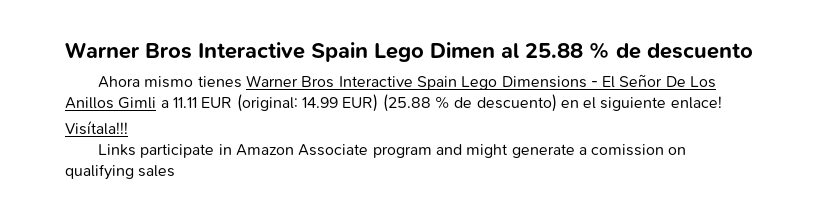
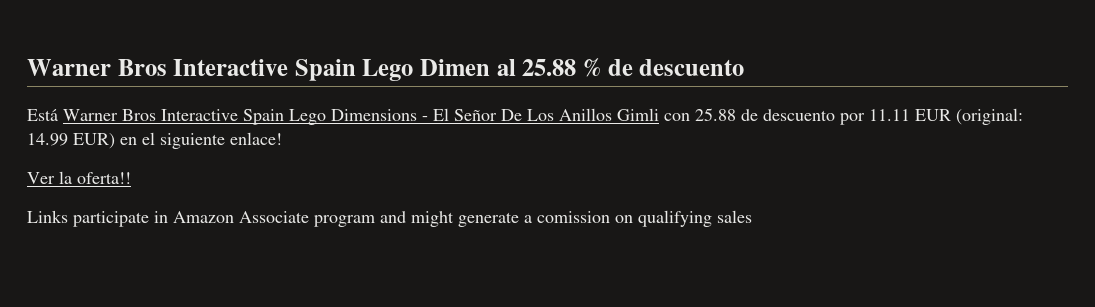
- Ahora mismo tienes Warner Bros Interactive Spain Lego Dimensions - El Señor De Los Anillos Gimli a 11.11 EUR (original: 14.99 EUR) (25.88 % de descuento) en el siguiente enlace!
+ Está Warner Bros Interactive Spain Lego Dimensions - El Señor De Los Anillos Gimli con 25.88 de descuento por 11.11 EUR (original: 14.99 EUR) en el siguiente enlace!
- Visítala!!!
+ Ver la oferta!!

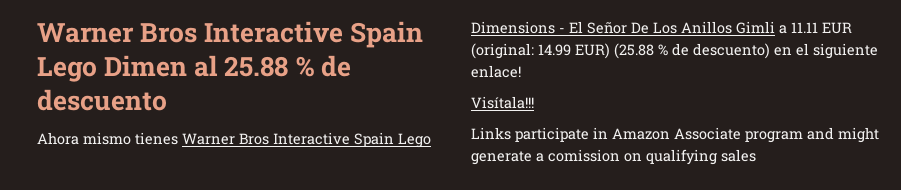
- Está Warner Bros Interactive Spain Lego Dimensions - El Señor De Los Anillos Gimli con 25.88 de descuento por 11.11 EUR (original: 14.99 EUR) en el siguiente enlace!
+ Ahora mismo tienes Warner Bros Interactive Spain Lego Dimensions - El Señor De Los Anillos Gimli a 11.11 EUR (original: 14.99 EUR) (25.88 % de descuento) en el siguiente enlace!
- Ver la oferta!!
+ Visítala!!!

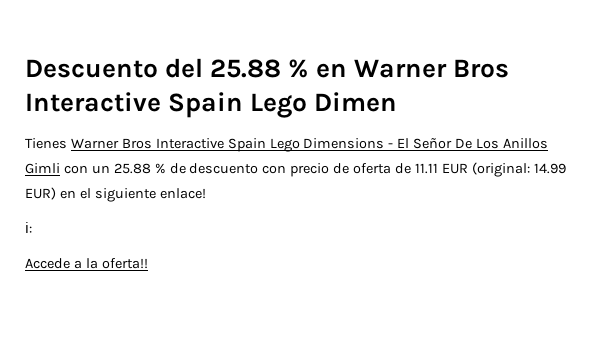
- Warner Bros Interactive Spain Lego Dimen al 25.88 % de descuento
- Ahora mismo tienes Warner Bros Interactive Spain Lego Dimensions - El Señor De Los Anillos Gimli a 11.11 EUR (original: 14.99 EUR) (25.88 % de descuento) en el siguiente enlace!
+ Descuento del 25.88 % en Warner Bros Interactive Spain Lego Dimen
+ Tienes Warner Bros Interactive Spain Lego Dimensions - El Señor De Los Anillos Gimli con un 25.88 % de descuento con precio de oferta de 11.11 EUR (original: 14.99 EUR) en el siguiente enlace!
- Visítala!!!
- Links participate in Amazon Associate program and might generate a comission on qualifying sales
+ ℹ:
+ Accede a la oferta!!

